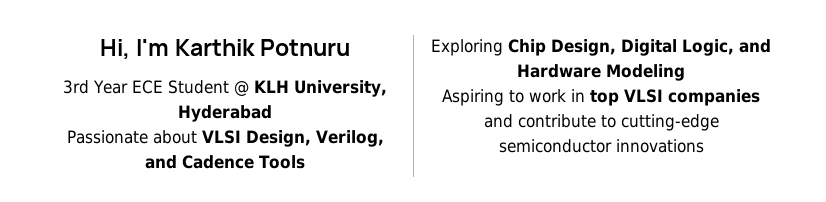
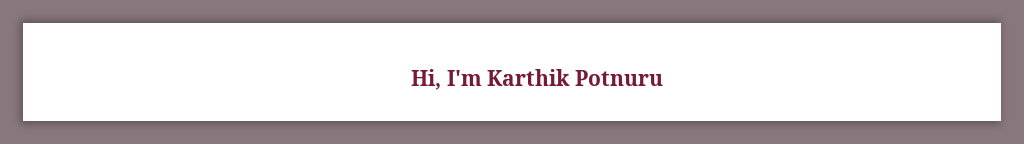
- 3rd Year ECE Student @ KLH University, Hyderabad
- Passionate about VLSI Design, Verilog, and Cadence Tools
- Exploring Chip Design, Digital Logic, and Hardware Modeling
- Aspiring to work in top VLSI companies and contribute to cutting-edge semiconductor innovations

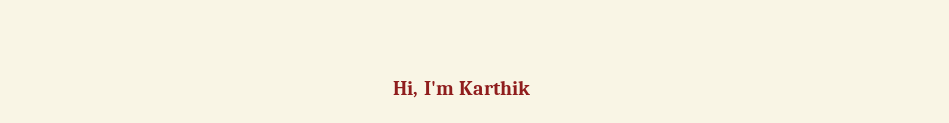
- Hi, I'm Karthik Potnuru
+ Hi, I'm Karthik

